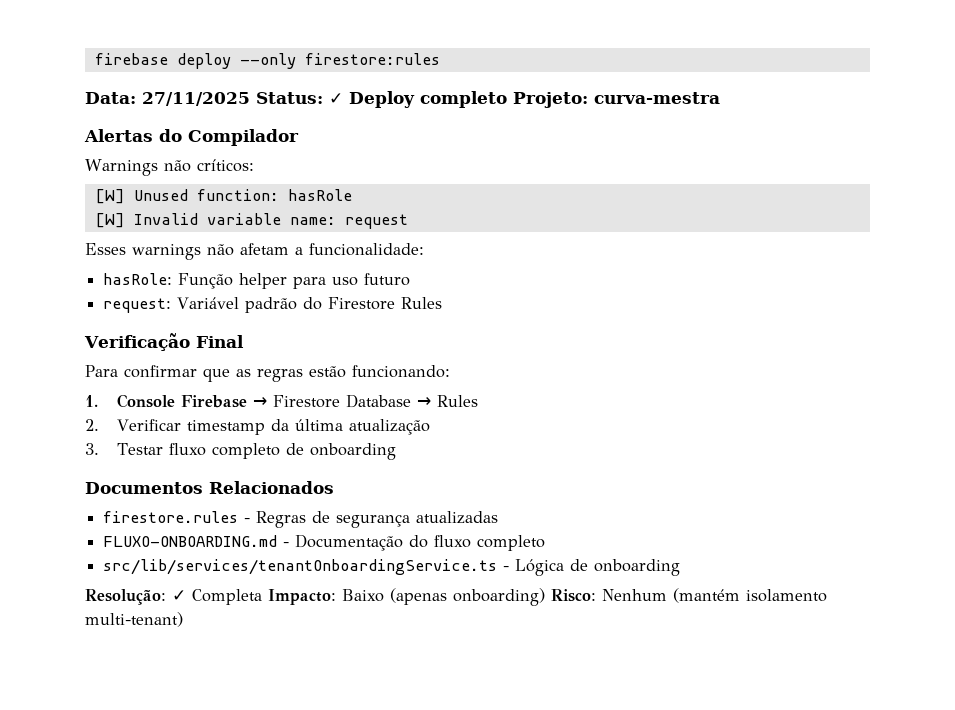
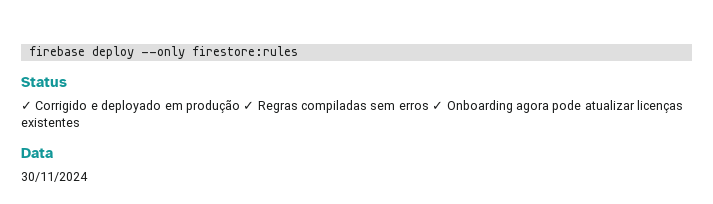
- Data: 27/11/2025 Status: ✓ Deploy completo Projeto: curva-mestra
- Alertas do Compilador
- Warnings não críticos:
- [W] Unused function: hasRole
- [W] Invalid variable name: request
- Esses warnings não afetam a funcionalidade:
- hasRole: Função helper para uso futuro
- request: Variável padrão do Firestore Rules
- Verificação Final
- Para confirmar que as regras estão funcionando:
- 1. Console Firebase → Firestore Database → Rules
- 2. Verificar timestamp da última atualização
- 3. Testar fluxo completo de onboarding
- Documentos Relacionados
- firestore.rules - Regras de segurança atualizadas
- FLUXO-ONBOARDING.md - Documentação do fluxo completo
- src/lib/services/tenantOnboardingService.ts - Lógica de onboarding
- Resolução: ✓ Completa Impacto: Baixo (apenas onboarding) Risco: Nenhum (mantém isolamento multi-tenant)
+ Status
+ ✓ Corrigido e deployado em produção ✓ Regras compiladas sem erros ✓ Onboarding agora pode atualizar licenças existentes
+ Data
+ 30/11/2024

